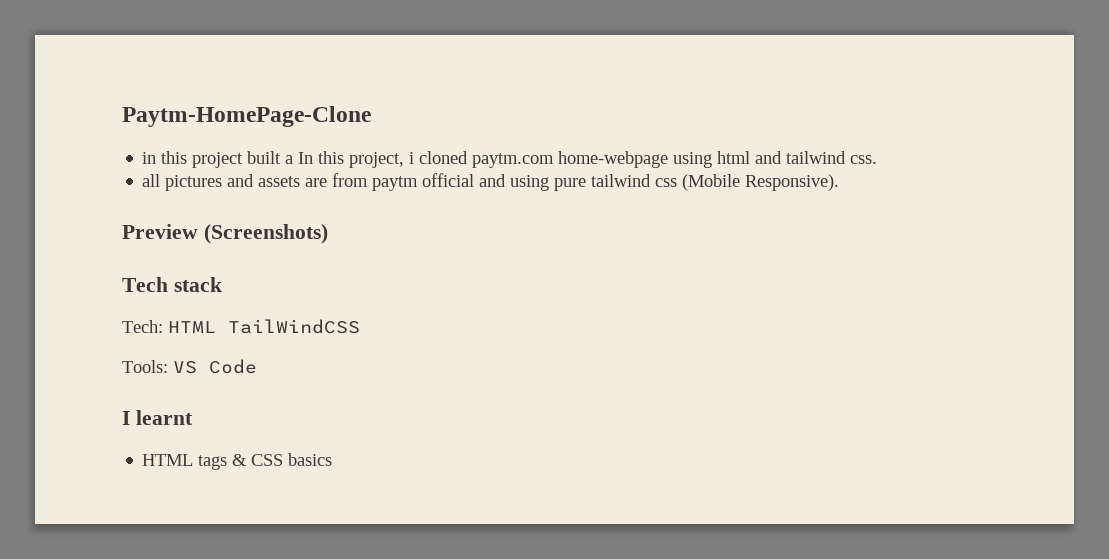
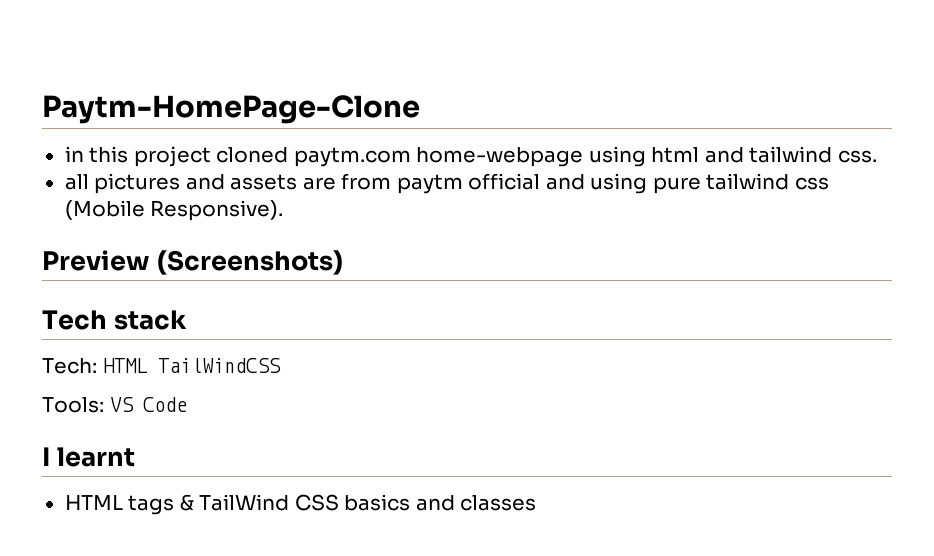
- in this project built a In this project, i cloned paytm.com home-webpage using html and tailwind css.
+ in this project cloned paytm.com home-webpage using html and tailwind css.
- HTML tags & CSS basics
+ HTML tags & TailWind CSS basics and classes

